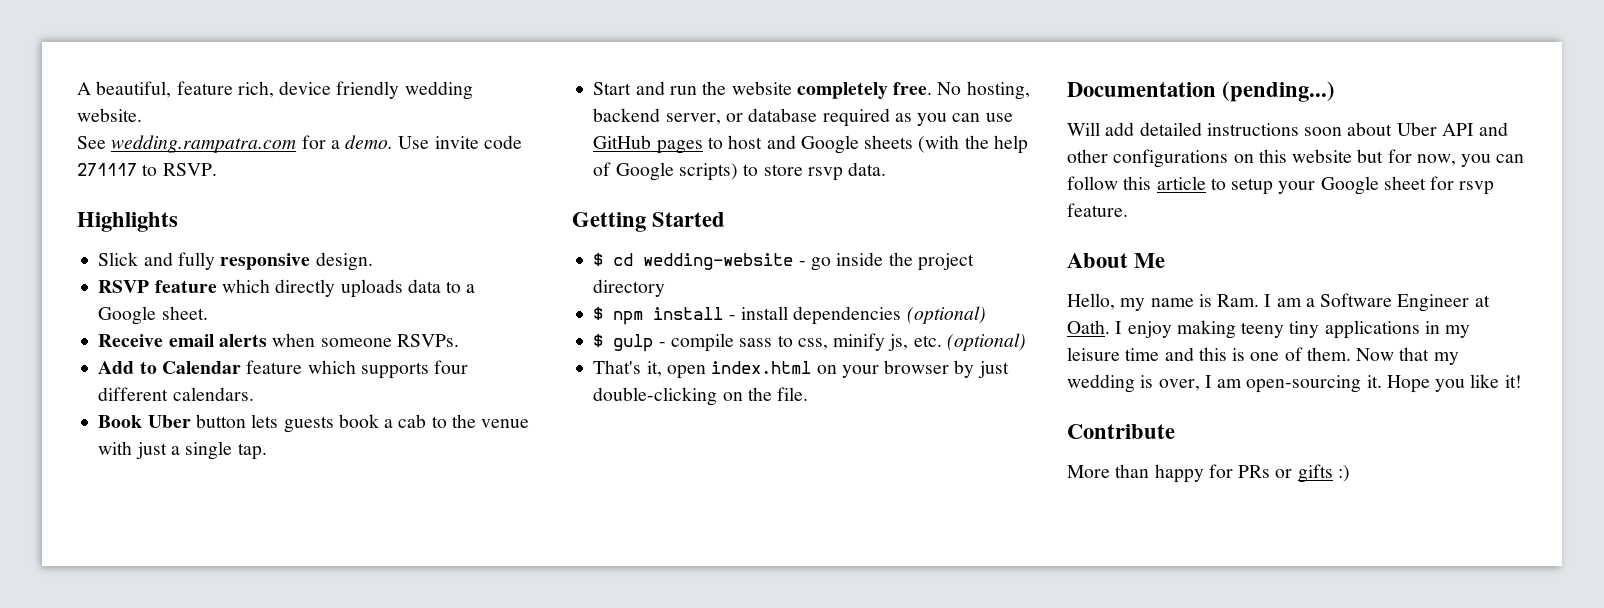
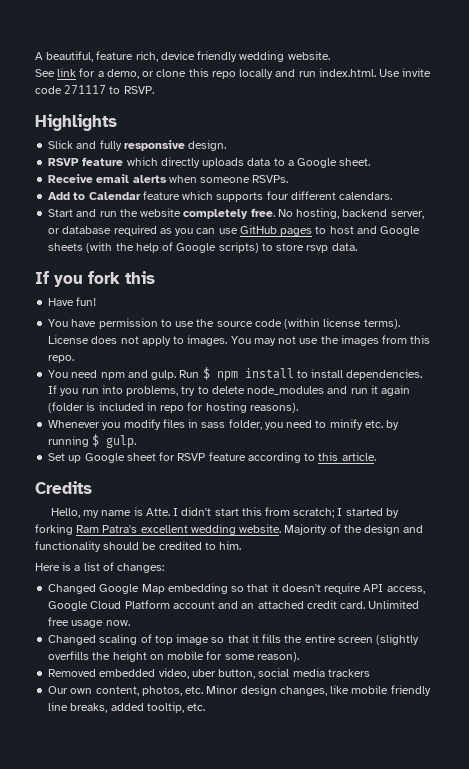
- See wedding.rampatra.com for a demo. Use invite code 271117 to RSVP.
+ See link for a demo, or clone this repo locally and run index.html. Use invite code 271117 to RSVP.
- Book Uber button lets guests book a cab to the venue with just a single tap.
- Getting Started
- $ cd wedding-website - go inside the project directory
- $ npm install - install dependencies (optional)
- $ gulp - compile sass to css, minify js, etc. (optional)
- That's it, open index.html on your browser by just double-clicking on the file.
- Documentation (pending...)
- Will add detailed instructions soon about Uber API and other configurations on this website but for now, you can follow this article to setup your Google sheet for rsvp feature.
- About Me
- Hello, my name is Ram. I am a Software Engineer at Oath. I enjoy making teeny tiny applications in my leisure time and this is one of them. Now that my wedding is over, I am open-sourcing it. Hope you like it!
- Contribute
- More than happy for PRs or gifts :)
+ If you fork this
+ Have fun!
+ You have permission to use the source code (within license terms). License does not apply to images. You may not use the images from this repo.
+ You need npm and gulp. Run $ npm install to install dependencies. If you run into problems, try to delete node_modules and run it again (folder is included in repo for hosting reasons).
+ Whenever you modify files in sass folder, you need to minify etc. by running $ gulp.
+ Set up Google sheet for RSVP feature according to this article.
+ Credits
+ Hello, my name is Atte. I didn't start this from scratch; I started by forking Ram Patra's excellent wedding website. Majority of the design and functionality should be credited to him.
+ Here is a list of changes:
+ Changed Google Map embedding so that it doesn't require API access, Google Cloud Platform account and an attached credit card. Unlimited free usage now.
+ Changed scaling of top image so that it fills the entire screen (slightly overfills the height on mobile for some reason).
+ Removed embedded video, uber button, social media trackers
+ Our own content, photos, etc. Minor design changes, like mobile friendly line breaks, added tooltip, etc.

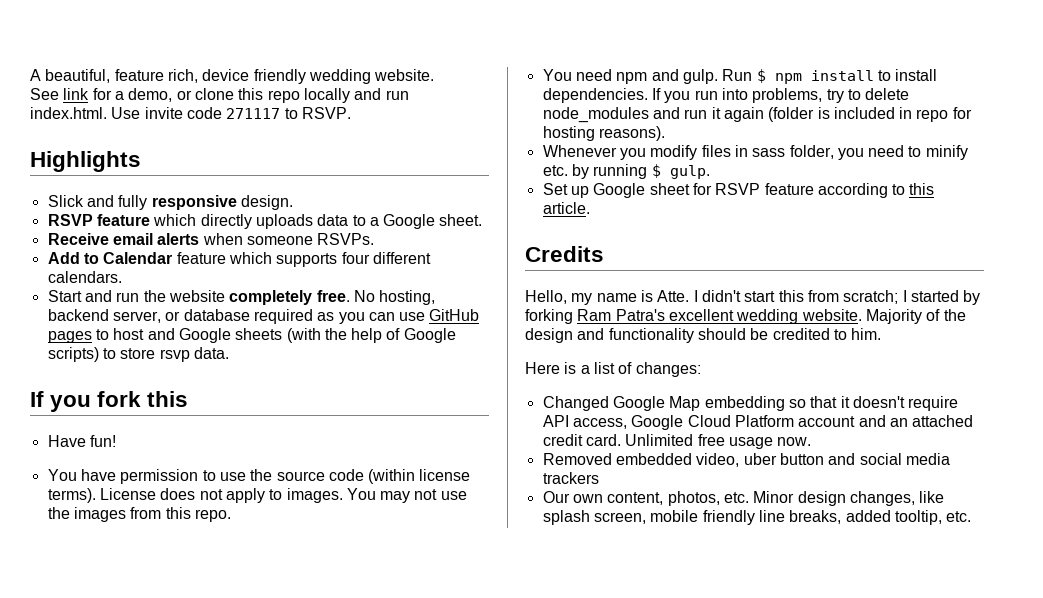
- Changed scaling of top image so that it fills the entire screen (slightly overfills the height on mobile for some reason).
- Removed embedded video, uber button, social media trackers
+ Removed embedded video, uber button and social media trackers
- Our own content, photos, etc. Minor design changes, like mobile friendly line breaks, added tooltip, etc.
+ Our own content, photos, etc. Minor design changes, like splash screen, mobile friendly line breaks, added tooltip, etc.

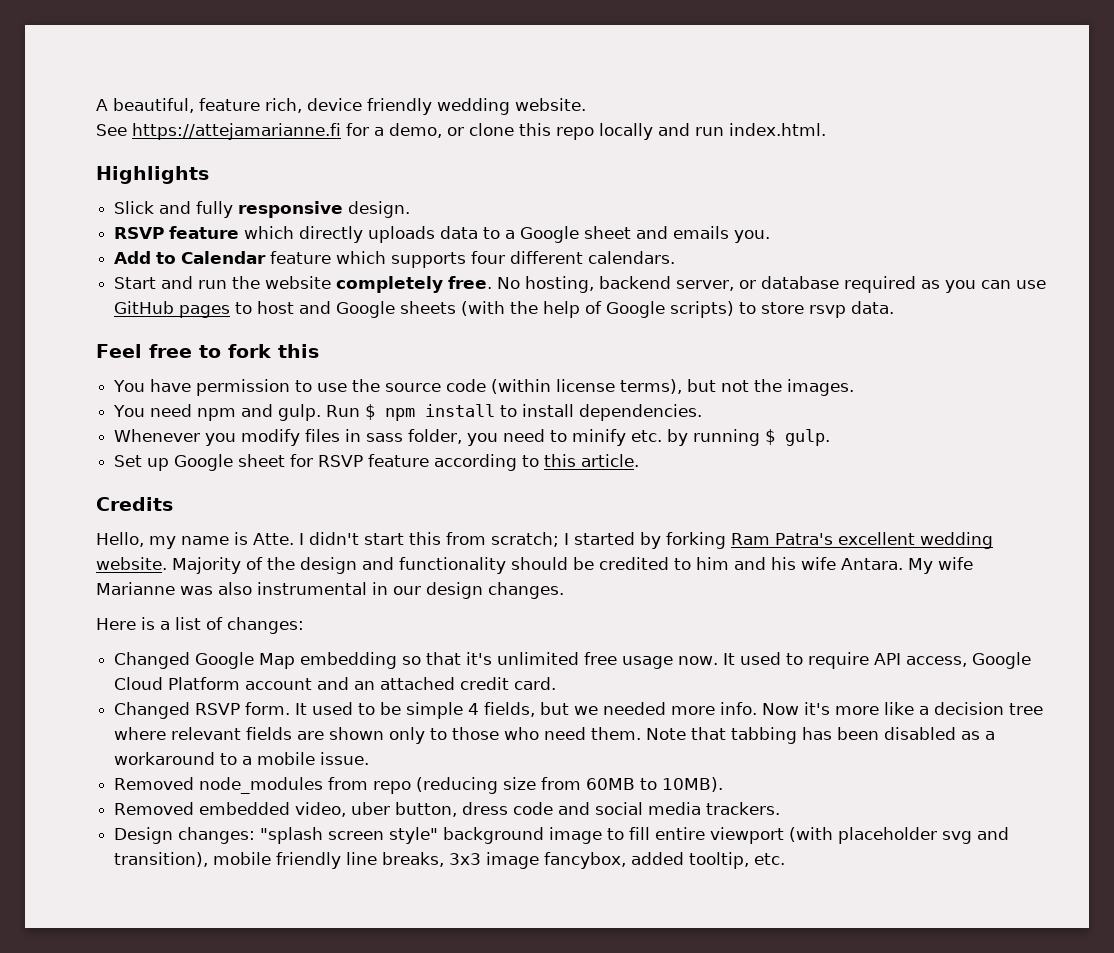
- See link for a demo, or clone this repo locally and run index.html. Use invite code 271117 to RSVP.
+ See https://attejamarianne.fi for a demo, or clone this repo locally and run index.html.
- RSVP feature which directly uploads data to a Google sheet.
- Receive email alerts when someone RSVPs.
+ RSVP feature which directly uploads data to a Google sheet and emails you.
- If you fork this
+ Feel free to fork this
- Have fun!
- You have permission to use the source code (within license terms). License does not apply to images. You may not use the images from this repo.
+ You have permission to use the source code (within license terms), but not the images.
- If you run into problems, try to delete node_modules and run it again (folder is included in repo for hosting reasons).
- Majority of the design and functionality should be credited to him.
+ Majority of the design and functionality should be credited to him and his wife Antara. My wife Marianne was also instrumental in our design changes.
- Changed Google Map embedding so that it doesn't require API access, Google Cloud Platform account and an attached credit card. Unlimited free usage now.
- Removed embedded video, uber button and social media trackers
- Our own content, photos, etc. Minor design changes, like splash screen, mobile friendly line breaks, added tooltip, etc.
+ Changed Google Map embedding so that it's unlimited free usage now. It used to require API access, Google Cloud Platform account and an attached credit card.
+ Changed RSVP form. It used to be simple 4 fields, but we needed more info. Now it's more like a decision tree where relevant fields are shown only to those who need them. Note that tabbing has been disabled as a workaround to a mobile issue.
+ Removed node_modules from repo (reducing size from 60MB to 10MB).
+ Removed embedded video, uber button, dress code and social media trackers.
+ Design changes: "splash screen style" background image to fill entire viewport (with placeholder svg and transition), mobile friendly line breaks, 3x3 image fancybox, added tooltip, etc.

